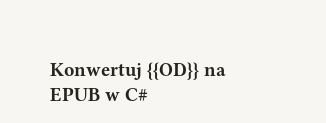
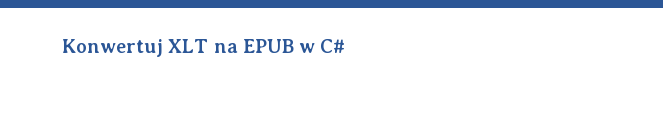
- Konwertuj {{OD}} na EPUB w C#
+ Konwertuj XLT na EPUB w C#

